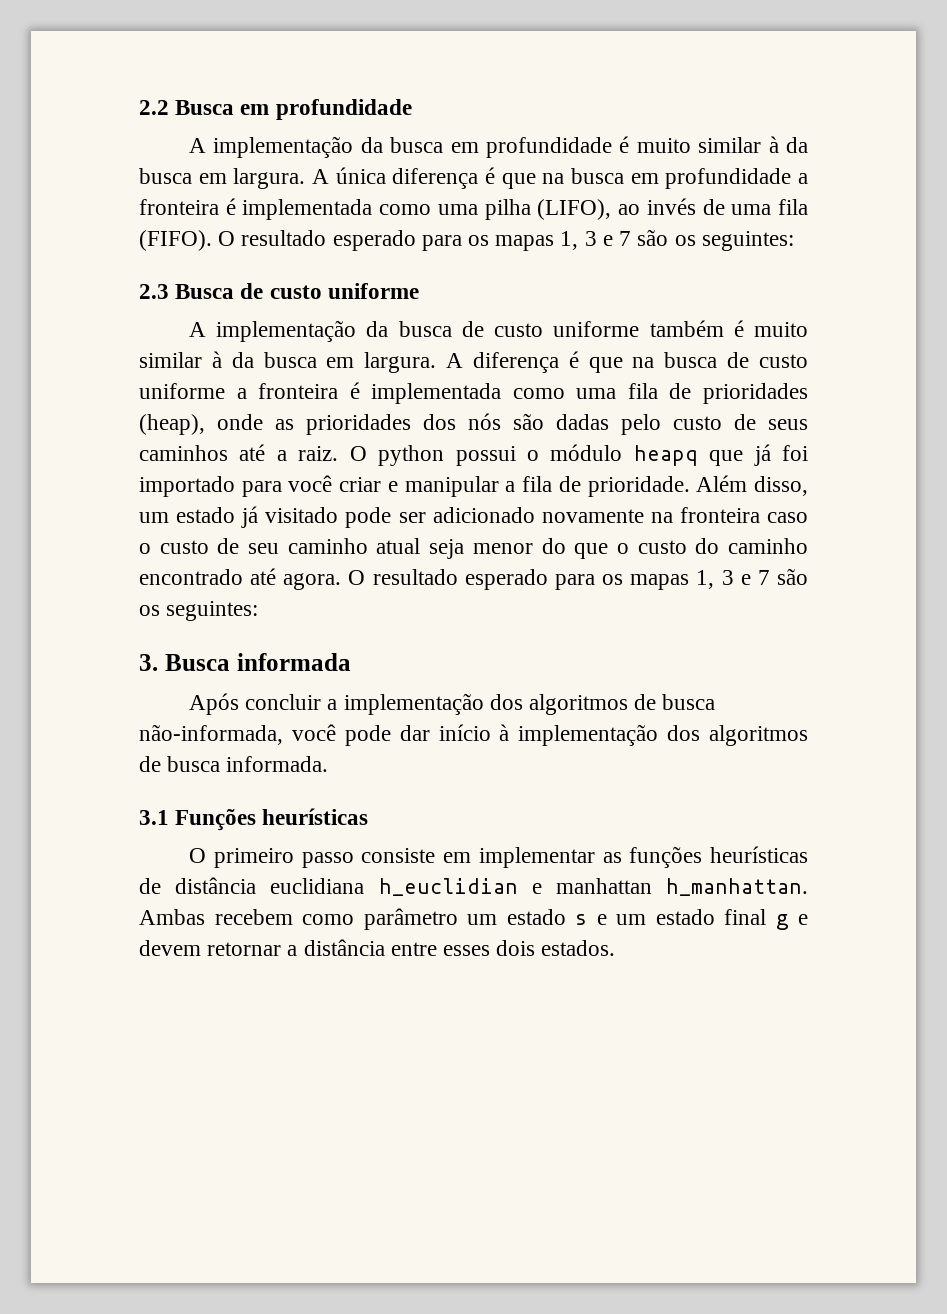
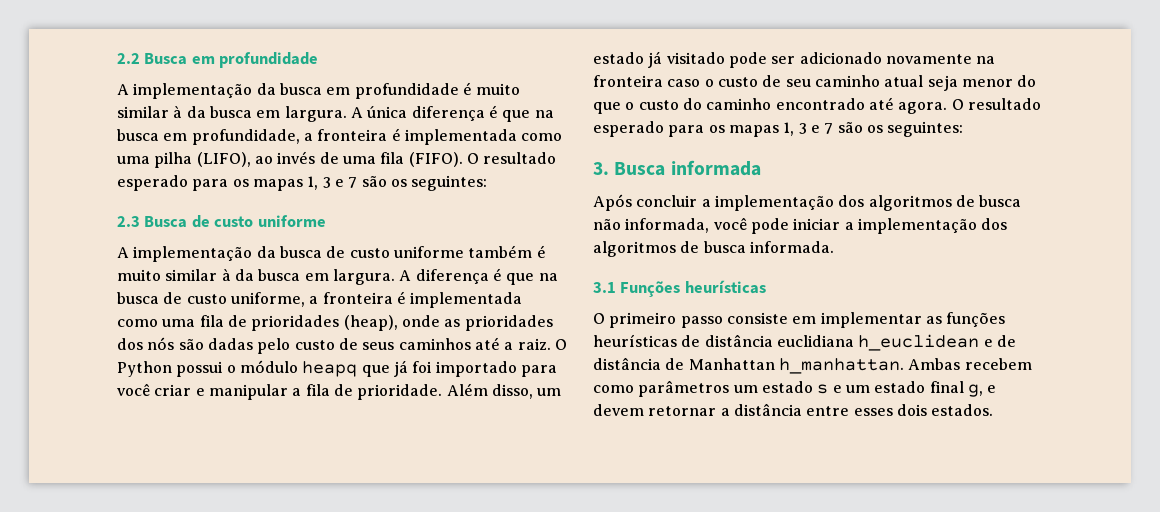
- A única diferença é que na busca em profundidade a fronteira é implementada como uma pilha (LIFO), ao invés de uma fila (FIFO).
+ A única diferença é que na busca em profundidade, a fronteira é implementada como uma pilha (LIFO), ao invés de uma fila (FIFO).
- A diferença é que na busca de custo uniforme a fronteira é implementada como uma fila de prioridades (heap), onde as prioridades dos nós são dadas pelo custo de seus caminhos até a raiz.
+ A diferença é que na busca de custo uniforme, a fronteira é implementada como uma fila de prioridades (heap), onde as prioridades dos nós são dadas pelo custo de seus caminhos até a raiz.
- O python possui o módulo heapq que já foi importado para você criar e manipular a fila de prioridade.
+ O Python possui o módulo heapq que já foi importado para você criar e manipular a fila de prioridade.
- Após concluir a implementação dos algoritmos de busca não-informada, você pode dar início à implementação dos algoritmos de busca informada.
+ Após concluir a implementação dos algoritmos de busca não informada, você pode iniciar a implementação dos algoritmos de busca informada.
- O primeiro passo consiste em implementar as funções heurísticas de distância euclidiana h_euclidian e manhattan h_manhattan.
+ O primeiro passo consiste em implementar as funções heurísticas de distância euclidiana h_euclidean e de distância de Manhattan h_manhattan.
- Ambas recebem como parâmetro um estado s e um estado final g e devem retornar a distância entre esses dois estados.
+ Ambas recebem como parâmetros um estado s e um estado final g, e devem retornar a distância entre esses dois estados.

